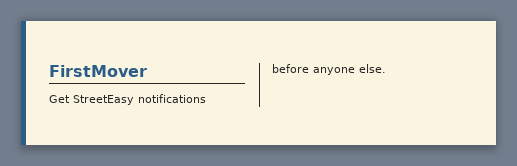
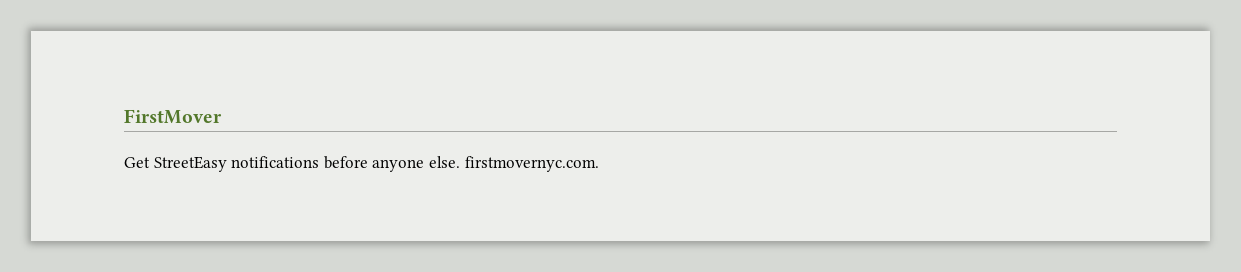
- Get StreetEasy notifications before anyone else.
+ Get StreetEasy notifications before anyone else. firstmovernyc.com.

